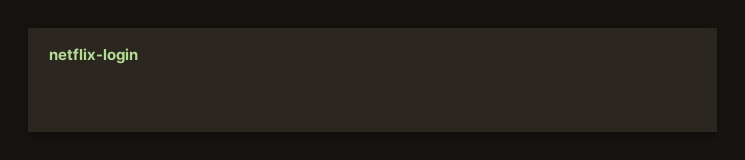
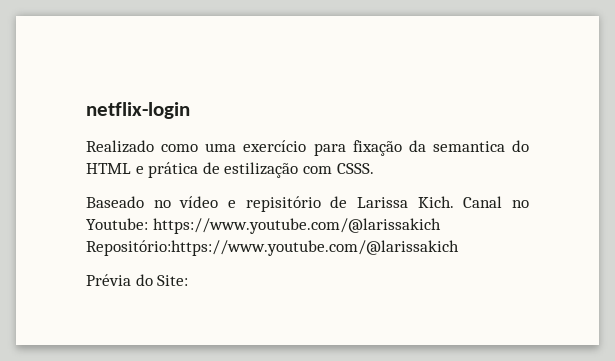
+ Realizado como uma exercício para fixação da semantica do HTML e prática de estilização com CSSS.
+ Baseado no vídeo e repisitório de Larissa Kich. Canal no Youtube: https://www.youtube.com/@larissakich Repositório:https://www.youtube.com/@larissakich
+ Prévia do Site:

